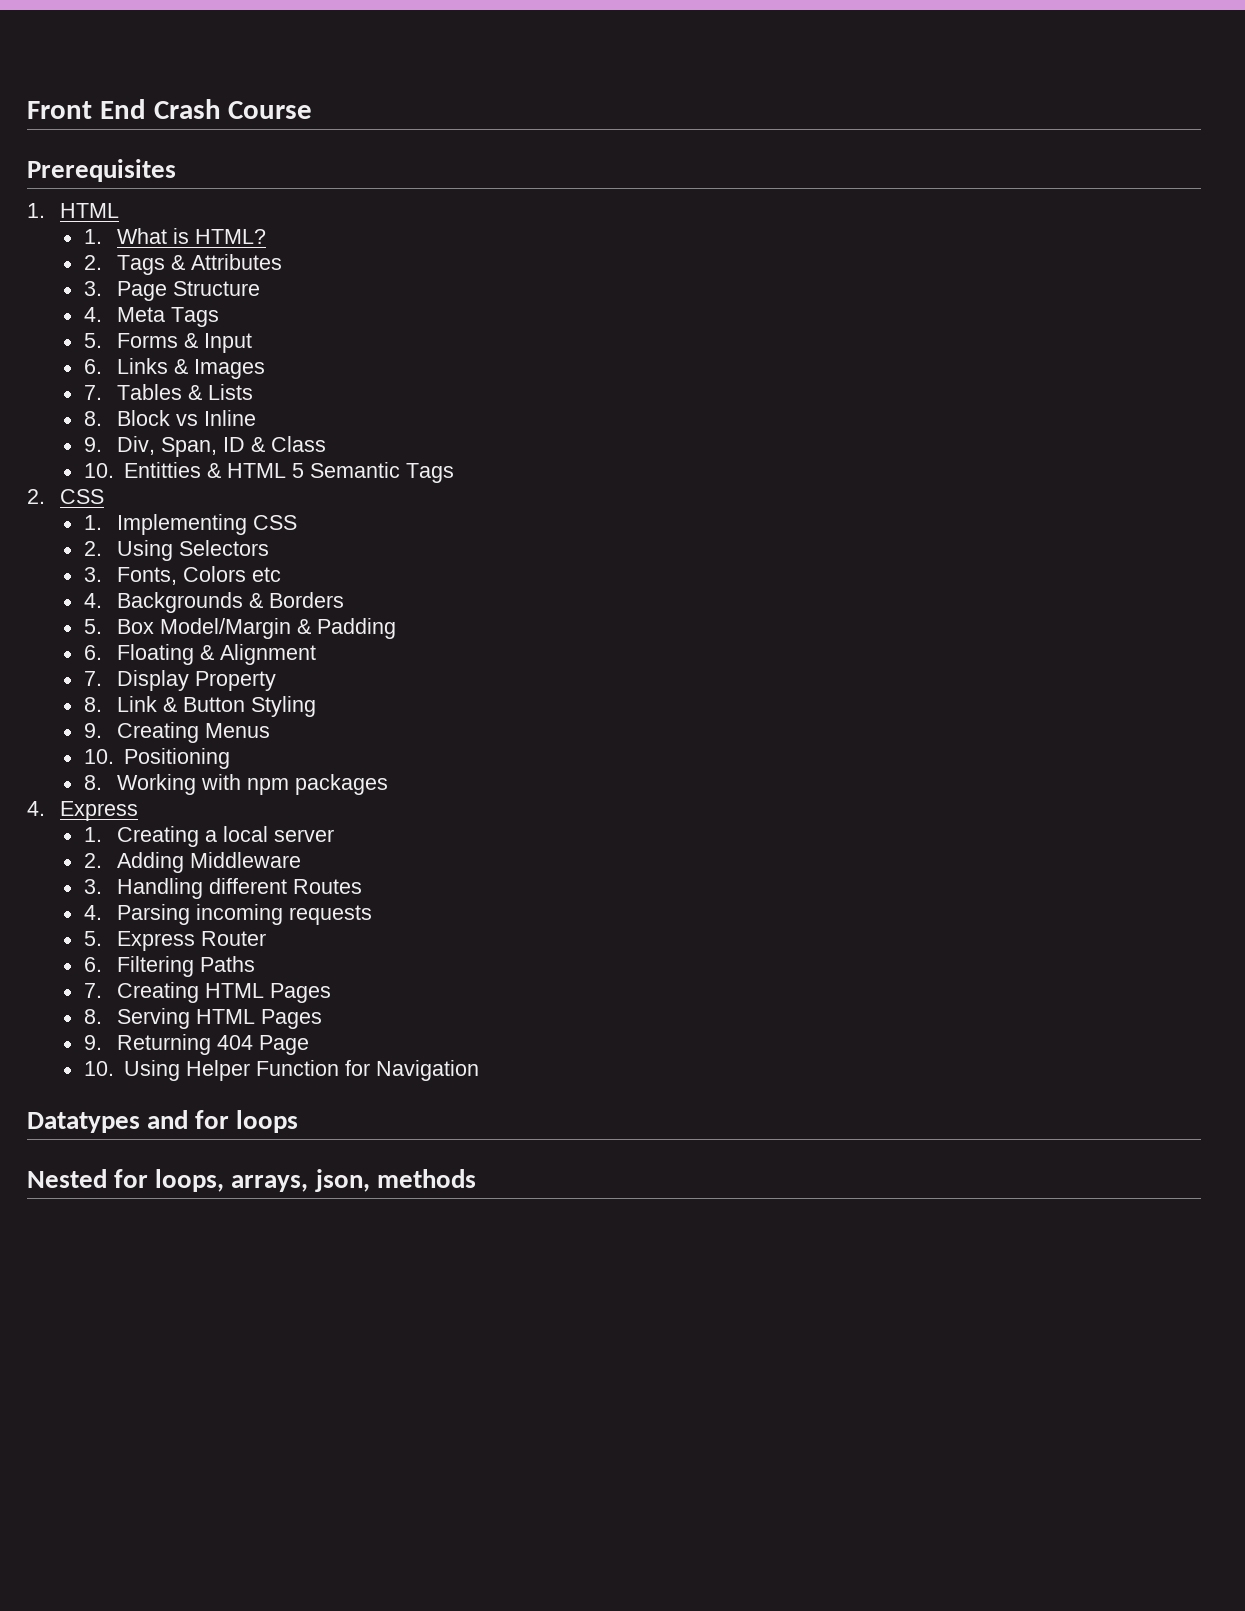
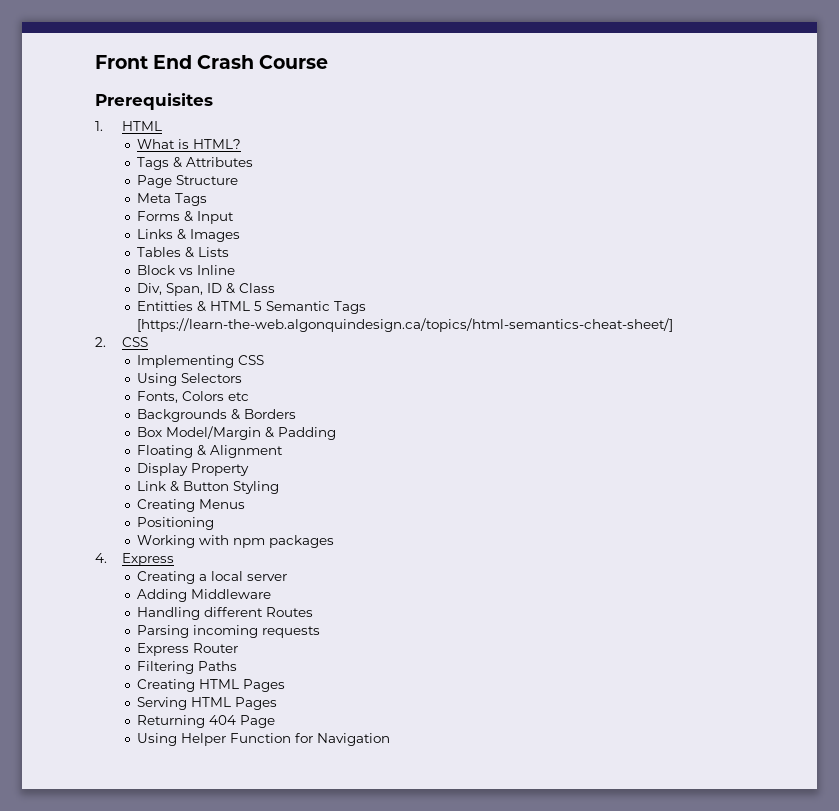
- 1. What is HTML?
+ What is HTML?
- 2. Tags & Attributes
+ Tags & Attributes
- 3. Page Structure
+ Page Structure
- 4. Meta Tags
+ Meta Tags
- 5. Forms & Input
+ Forms & Input
- 6. Links & Images
+ Links & Images
- 7. Tables & Lists
+ Tables & Lists
- 8. Block vs Inline
+ Block vs Inline
- 9. Div, Span, ID & Class
+ Div, Span, ID & Class
- 10. Entitties & HTML 5 Semantic Tags
+ Entitties & HTML 5 Semantic Tags [https://learn-the-web.algonquindesign.ca/topics/html-semantics-cheat-sheet/]
- 1. Implementing CSS
+ Implementing CSS
- 2. Using Selectors
+ Using Selectors
- 3. Fonts, Colors etc
+ Fonts, Colors etc
- 4. Backgrounds & Borders
+ Backgrounds & Borders
- 5. Box Model/Margin & Padding
+ Box Model/Margin & Padding
- 6. Floating & Alignment
+ Floating & Alignment
- 7. Display Property
+ Display Property
- 8. Link & Button Styling
+ Link & Button Styling
- 9. Creating Menus
+ Creating Menus
- 10. Positioning
+ Positioning
- 8. Working with npm packages
+ Working with npm packages
- 1. Creating a local server
+ Creating a local server
- 2. Adding Middleware
+ Adding Middleware
- 3. Handling different Routes
+ Handling different Routes
- 4. Parsing incoming requests
+ Parsing incoming requests
- 5. Express Router
+ Express Router
- 6. Filtering Paths
+ Filtering Paths
- 7. Creating HTML Pages
+ Creating HTML Pages
- 8. Serving HTML Pages
+ Serving HTML Pages
- 9. Returning 404 Page
+ Returning 404 Page
- 10. Using Helper Function for Navigation
+ Using Helper Function for Navigation
- Datatypes and for loops
- Nested for loops, arrays, json, methods

